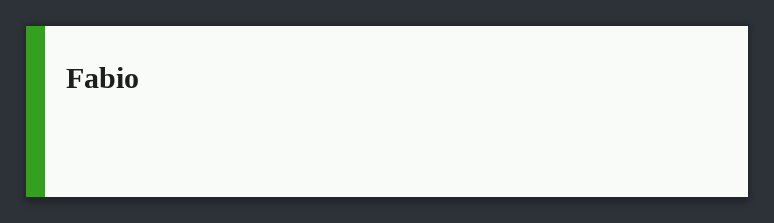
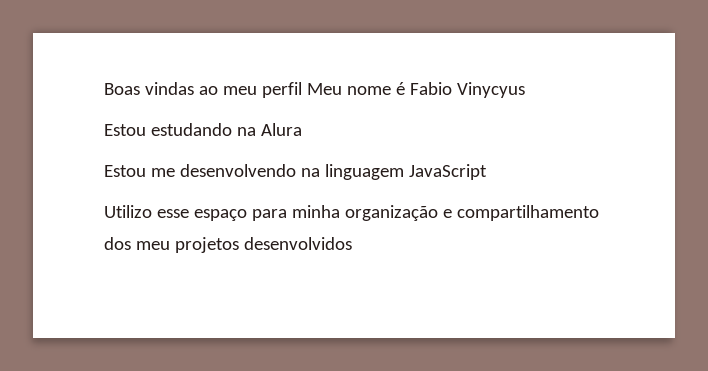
- Fabio
+ Boas vindas ao meu perfil Meu nome é Fabio Vinycyus
+ Estou estudando na Alura
+ Estou me desenvolvendo na linguagem JavaScript
+ Utilizo esse espaço para minha organização e compartilhamento dos meu projetos desenvolvidos

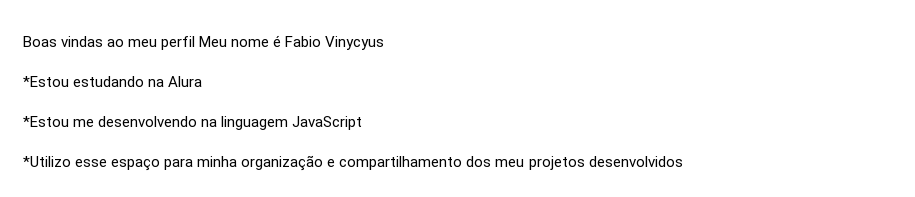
- Estou estudando na Alura
+ *Estou estudando na Alura
- Estou me desenvolvendo na linguagem JavaScript
+ *Estou me desenvolvendo na linguagem JavaScript
- Utilizo esse espaço para minha organização e compartilhamento dos meu projetos desenvolvidos
+ *Utilizo esse espaço para minha organização e compartilhamento dos meu projetos desenvolvidos

